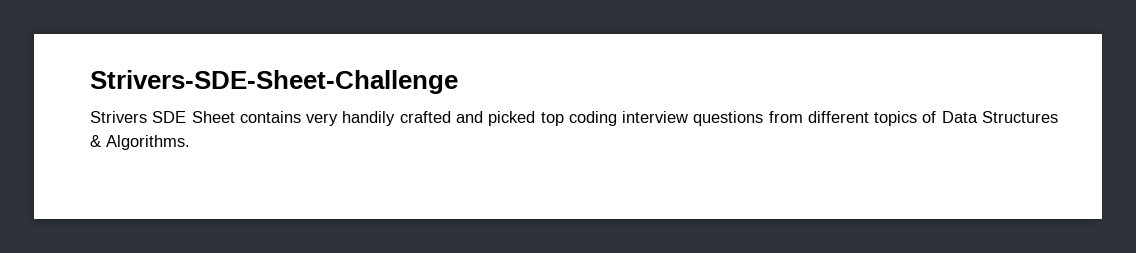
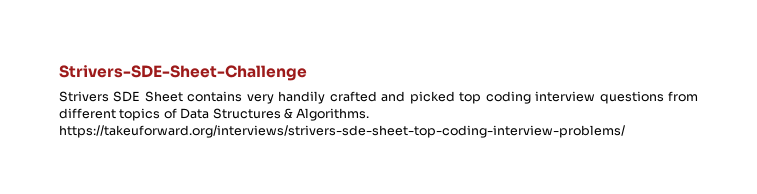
- Strivers SDE Sheet contains very handily crafted and picked top coding interview questions from different topics of Data Structures & Algorithms.
+ Strivers SDE Sheet contains very handily crafted and picked top coding interview questions from different topics of Data Structures & Algorithms. https://takeuforward.org/interviews/strivers-sde-sheet-top-coding-interview-problems/

